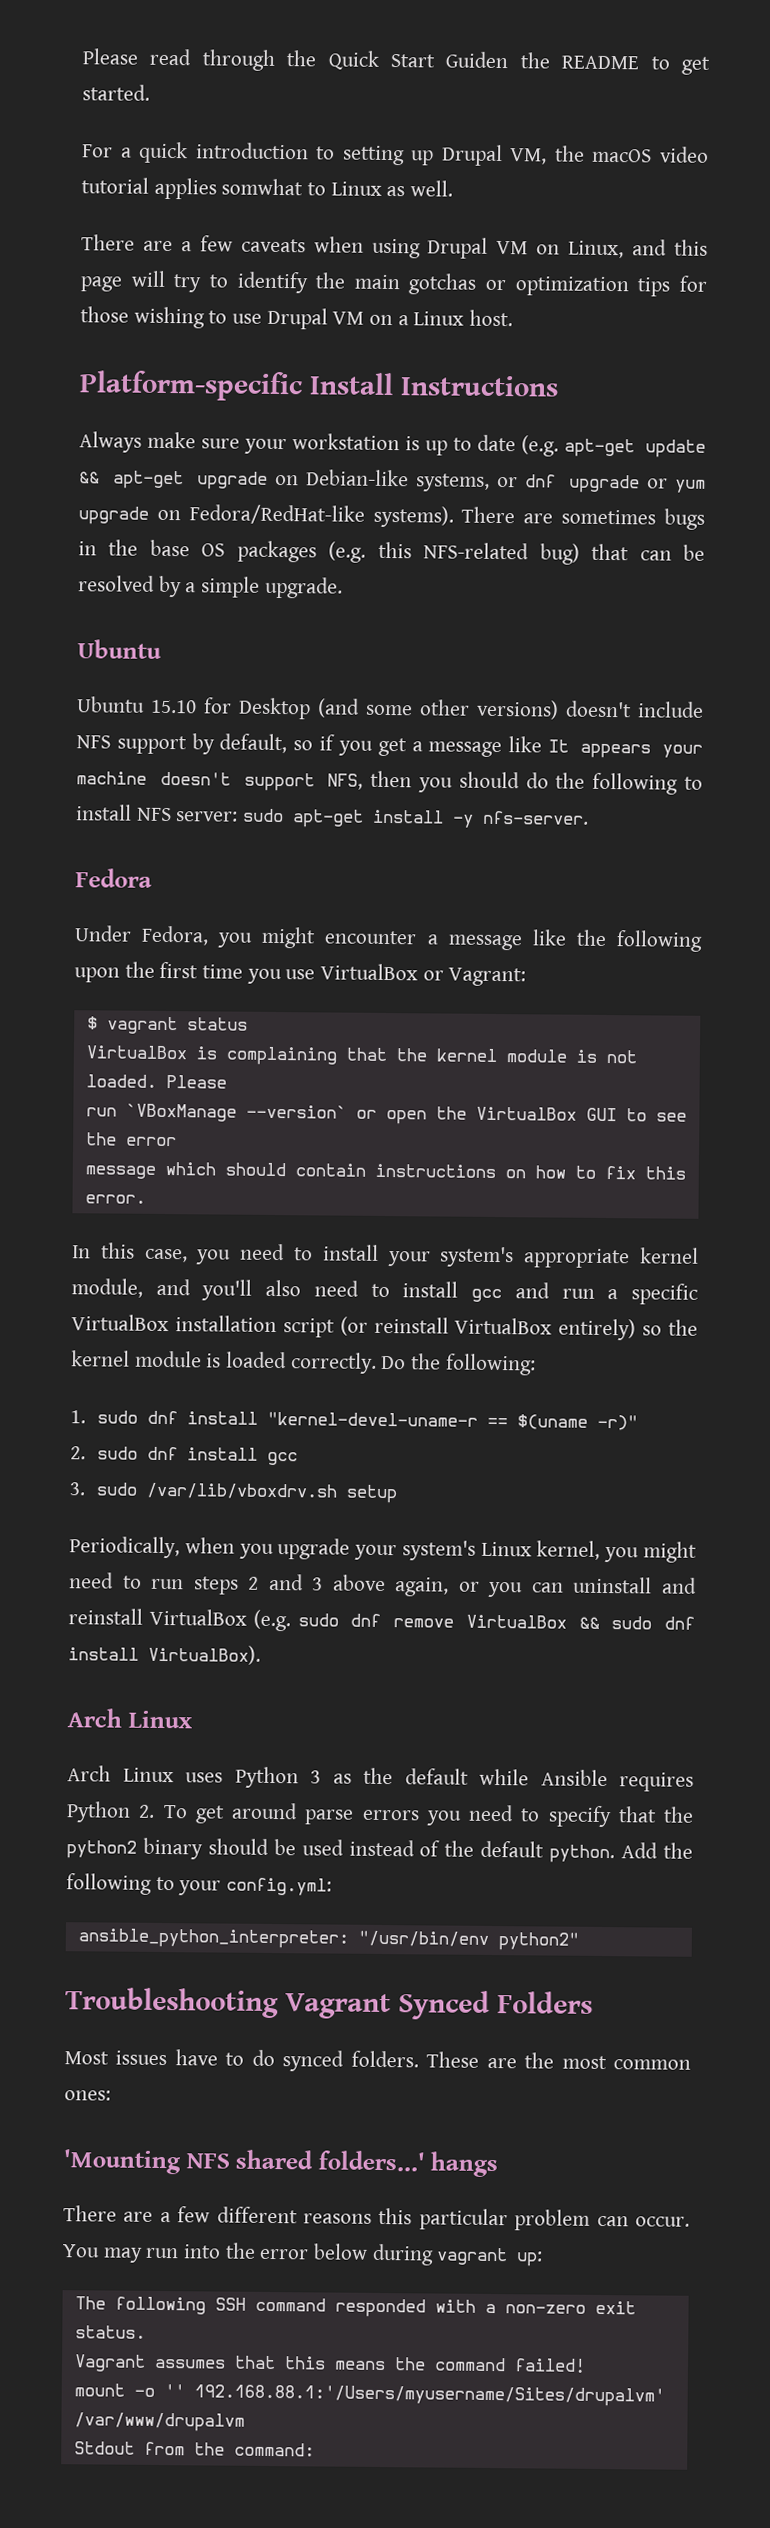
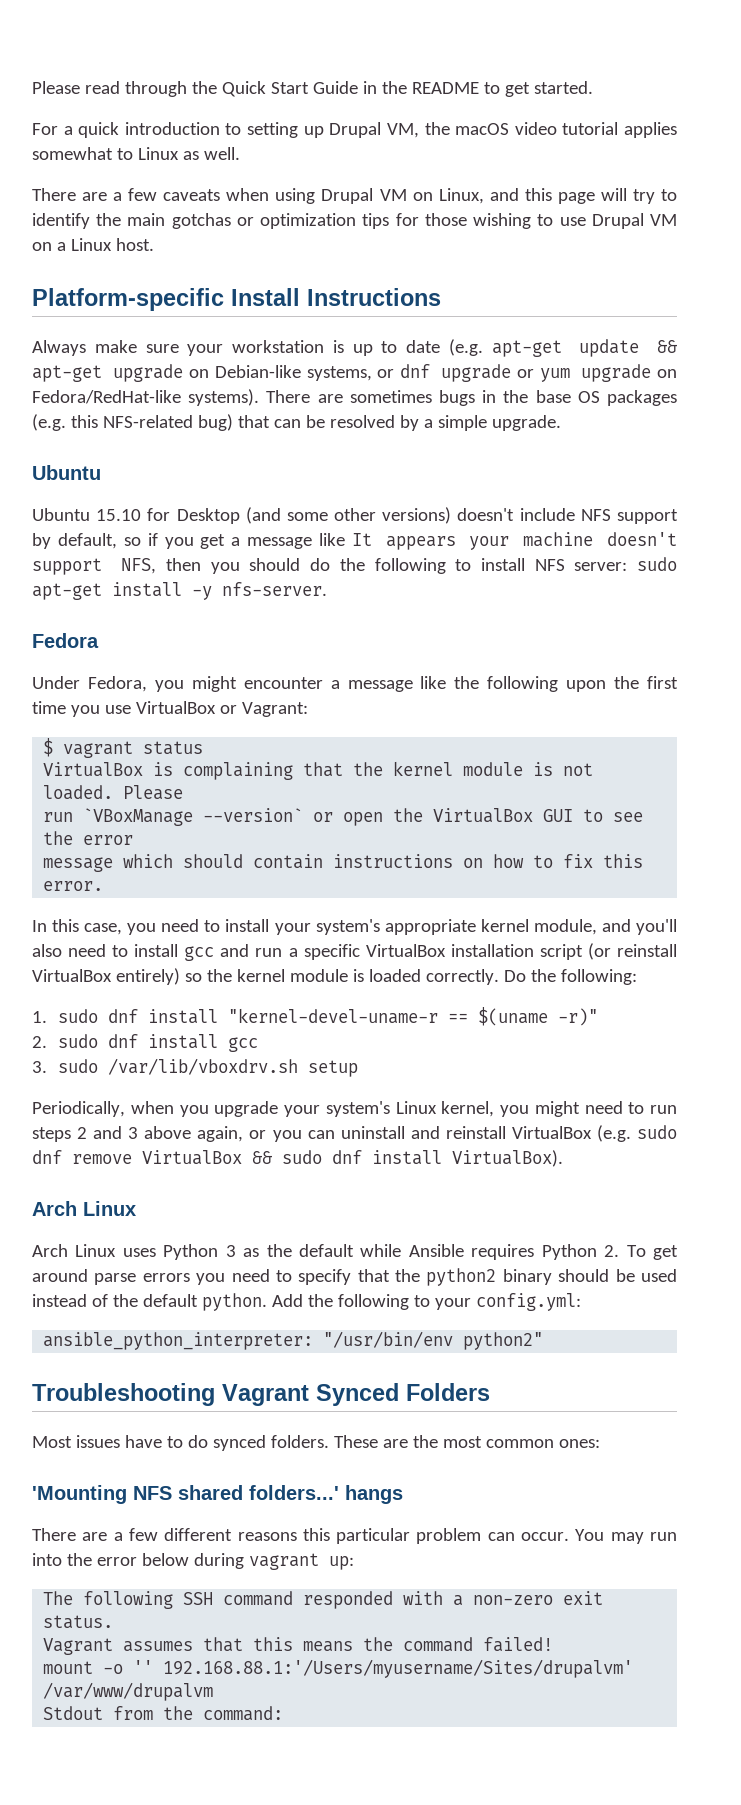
- Please read through the Quick Start Guiden the README to get started.
+ Please read through the Quick Start Guide in the README to get started.
- For a quick introduction to setting up Drupal VM, the macOS video tutorial applies somwhat to Linux as well.
+ For a quick introduction to setting up Drupal VM, the macOS video tutorial applies somewhat to Linux as well.

